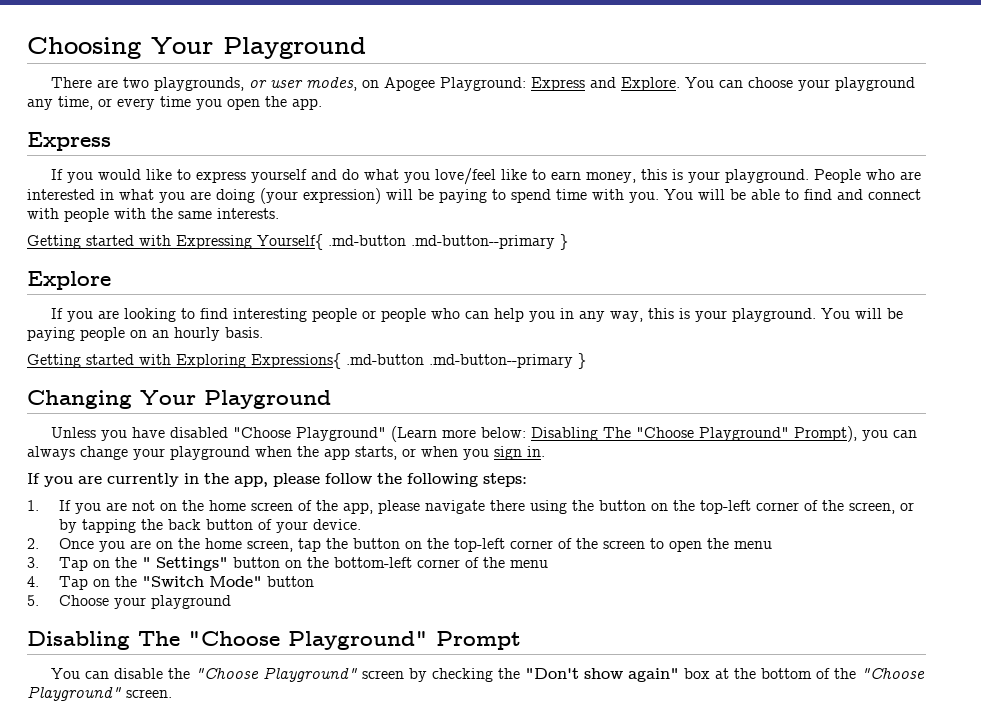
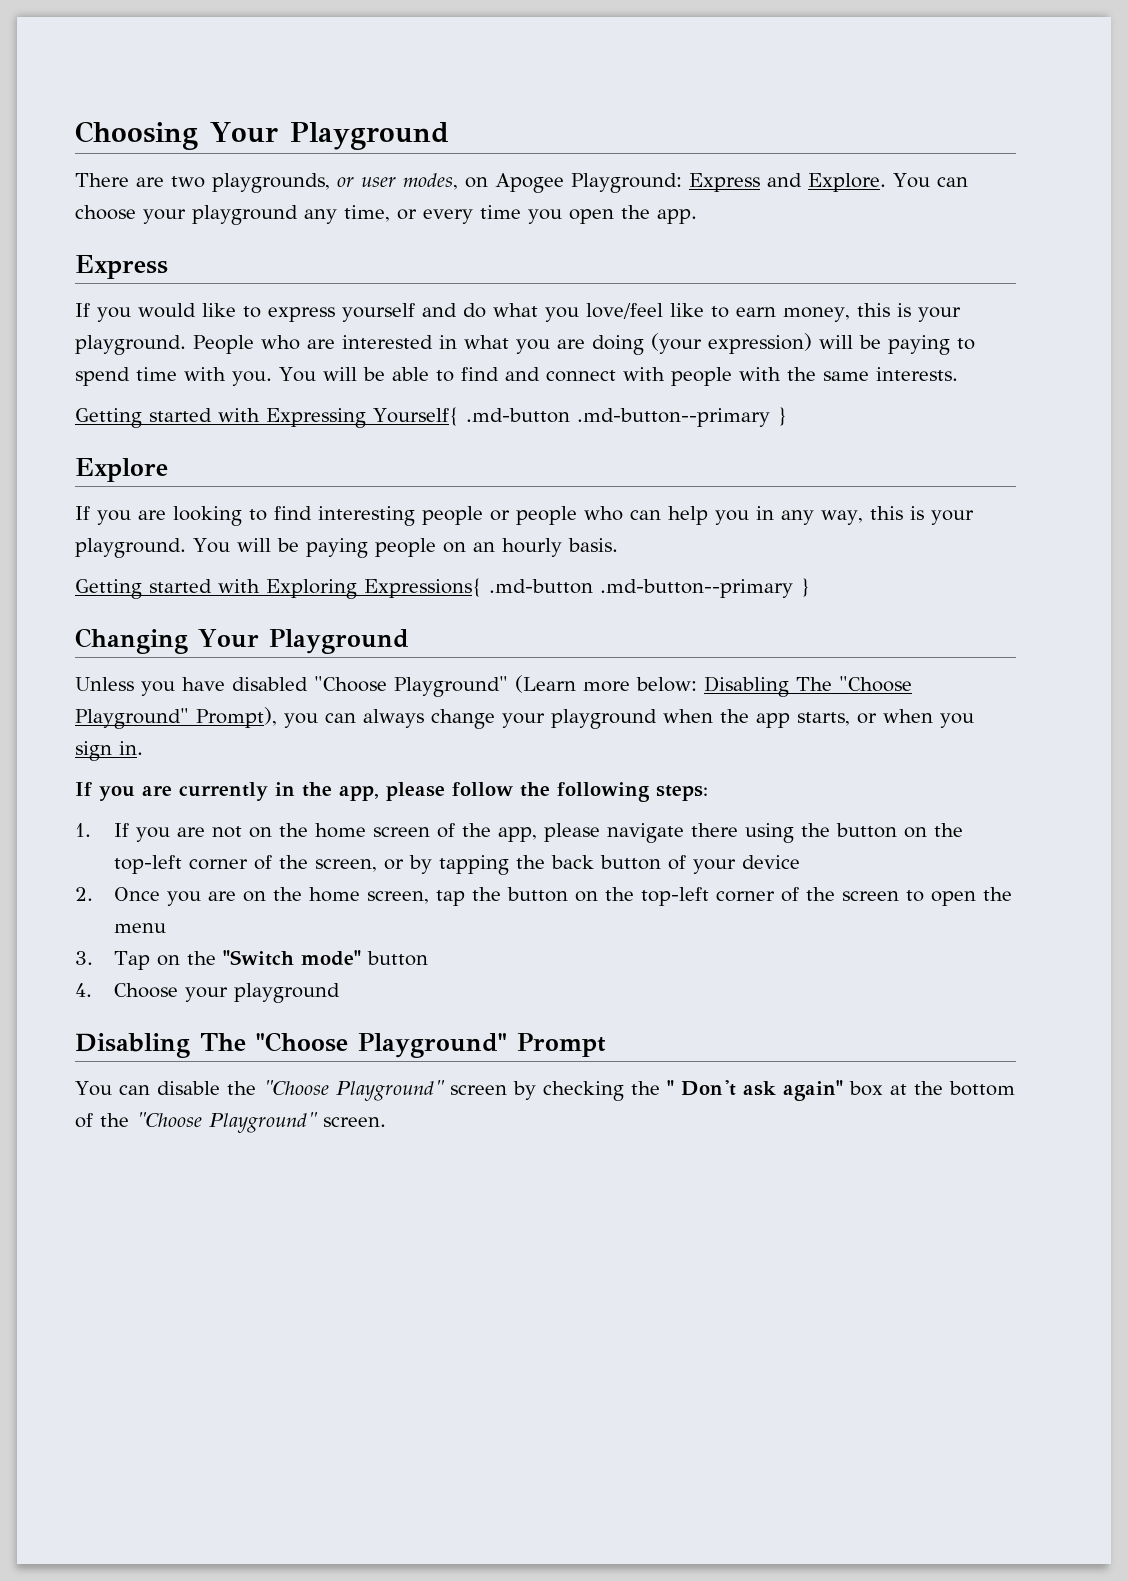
- 1. If you are not on the home screen of the app, please navigate there using the button on the top-left corner of the screen, or by tapping the back button of your device.
+ 1. If you are not on the home screen of the app, please navigate there using the button on the top-left corner of the screen, or by tapping the back button of your device
- 3. Tap on the " Settings" button on the bottom-left corner of the menu
- 4. Tap on the "Switch Mode" button
+ 3. Tap on the "Switch mode" button
- 5. Choose your playground
+ 4. Choose your playground
- You can disable the "Choose Playground" screen by checking the "Don't show again" box at the bottom of the "Choose Playground" screen.
+ You can disable the "Choose Playground" screen by checking the " Don't ask again" box at the bottom of the "Choose Playground" screen.

